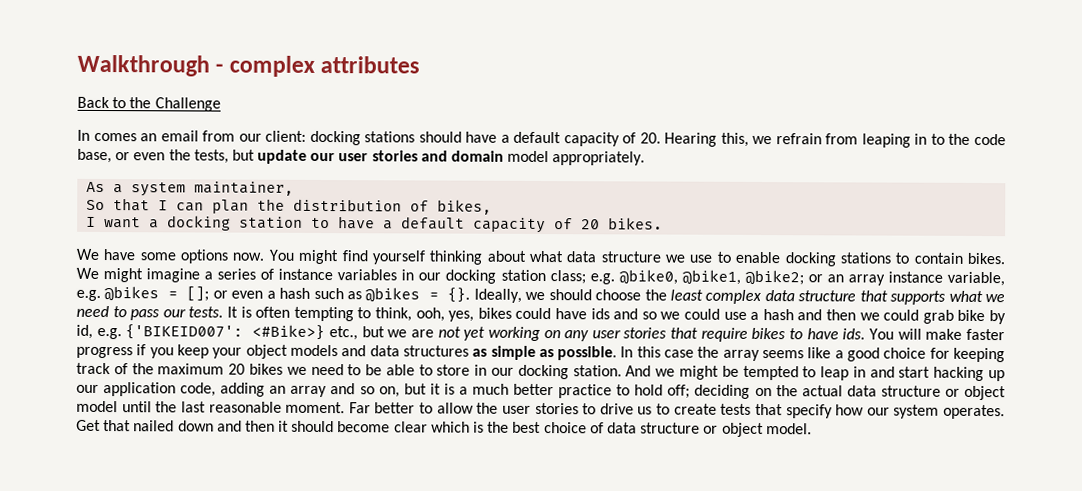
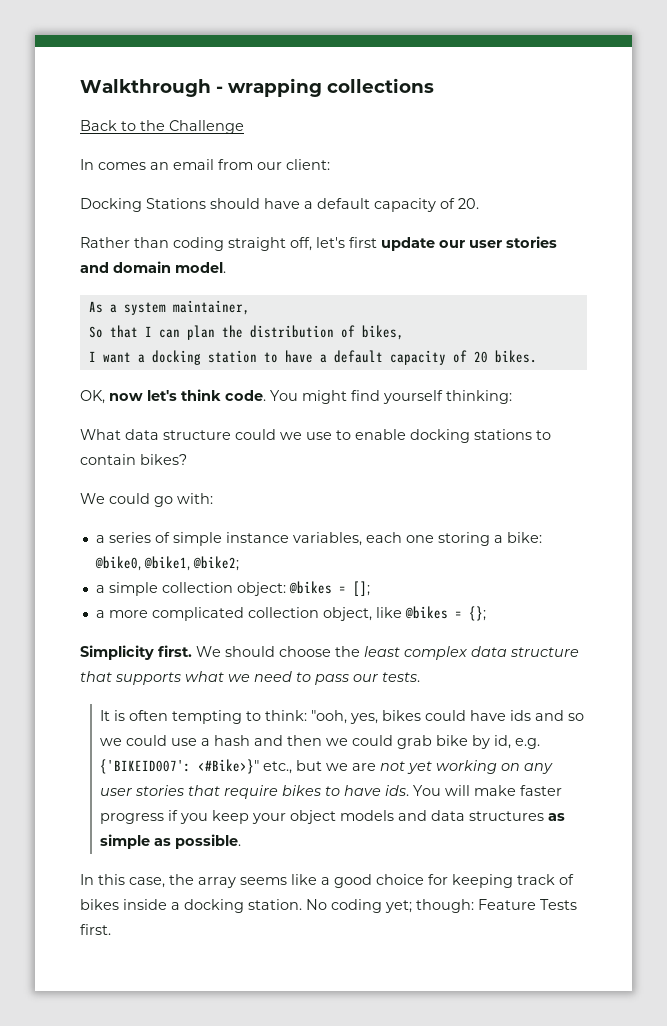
- Walkthrough - complex attributes
+ Walkthrough - wrapping collections
- In comes an email from our client: docking stations should have a default capacity of 20. Hearing this, we refrain from leaping in to the code base, or even the tests, but update our user stories and domain model appropriately.
+ In comes an email from our client:
+ Docking Stations should have a default capacity of 20.
+ Rather than coding straight off, let's first update our user stories and domain model.
- We have some options now.
+ OK, now let's think code.
- You might find yourself thinking about what data structure we use to enable docking stations to contain bikes. We might imagine a series of instance variables in our docking station class; e.g. @bike0, @bike1, @bike2; or an array instance variable, e.g. @bikes = []; or even a hash such as @bikes = {}. Ideally, we should choose the least complex data structure that supports what we need to pass our tests. It is often tempting to think, ooh, yes, bikes could have ids and so we could use a hash and then we could grab bike by id, e.g. {'BIKEID007':
+ You might find yourself thinking:
+ What data structure could we use to enable docking stations to contain bikes?
+ We could go with:
+ a series of simple instance variables, each one storing a bike: @bike0, @bike1, @bike2;
+ a simple collection object: @bikes = [];
+ a more complicated collection object, like @bikes = {};
+ Simplicity first. We should choose the least complex data structure that supports what we need to pass our tests.
+ It is often tempting to think: "ooh, yes, bikes could have ids and so we could use a hash and then we could grab bike by id, e.g. {'BIKEID007':
- <#Bike>} etc., but we are not yet working on any user stories that require bikes to have ids.
+ <#Bike>}" etc., but we are not yet working on any user stories that require bikes to have ids.
- You will make faster progress if you keep your object models and data structures as simple as possible. In this case the array seems like a good choice for keeping track of the maximum 20 bikes we need to be able to store in our docking station. And we might be tempted to leap in and start hacking up our application code, adding an array and so on, but it is a much better practice to hold off; deciding on the actual data structure or object model until the last reasonable moment. Far better to allow the user stories to drive us to create tests that specify how our system operates. Get that nailed down and then it should become clear which is the best choice of data structure or object model.
+ You will make faster progress if you keep your object models and data structures as simple as possible.
+ In this case, the array seems like a good choice for keeping track of bikes inside a docking station. No coding yet; though: Feature Tests first.

